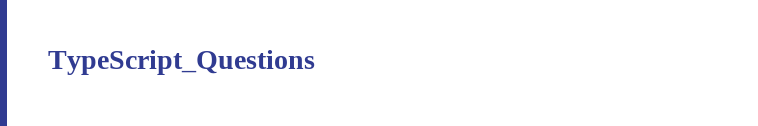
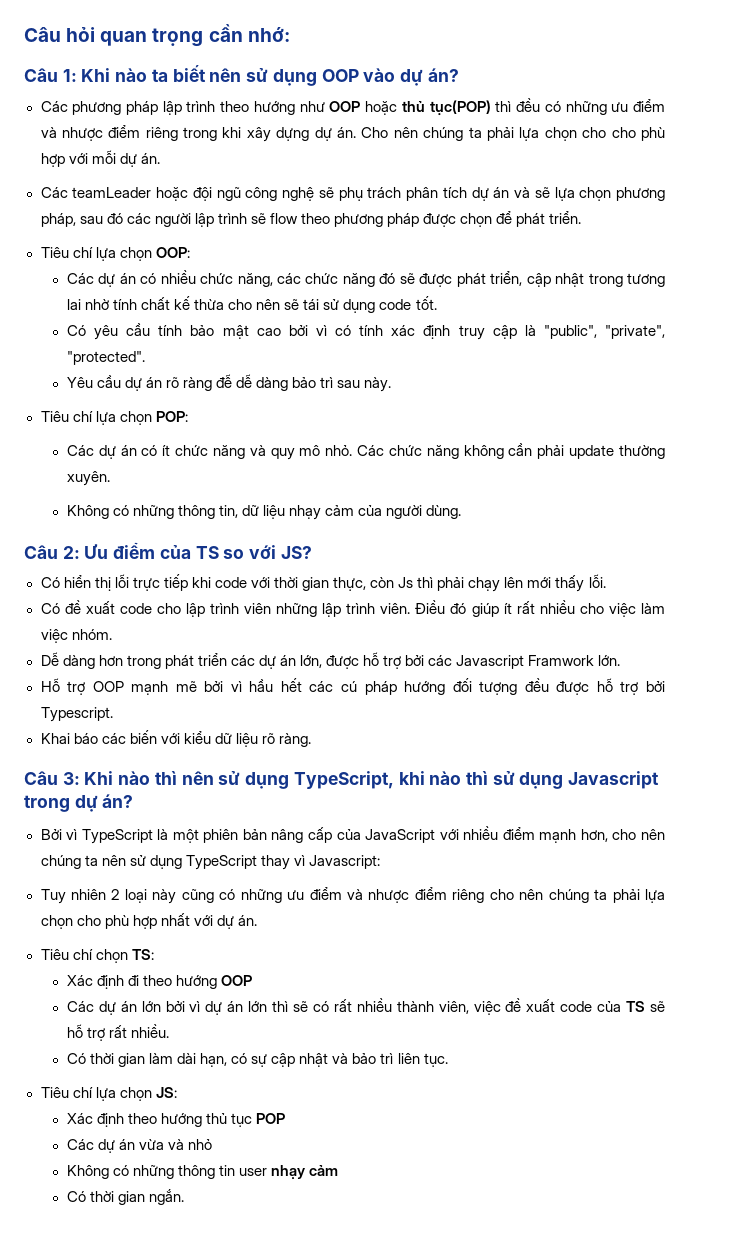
- TypeScript_Questions
+ Câu hỏi quan trọng cần nhớ:
+ Câu 1: Khi nào ta biết nên sử dụng OOP vào dự án?
+ Các phương pháp lập trình theo hướng như OOP hoặc thủ tục(POP) thì đều có những ưu điểm và nhược điểm riêng trong khi xây dựng dự án. Cho nên chúng ta phải lựa chọn cho cho phù hợp với mỗi dự án.
+ Các teamLeader hoặc đội ngũ công nghệ sẽ phụ trách phân tích dự án và sẽ lựa chọn phương pháp, sau đó các người lập trình sẽ flow theo phương pháp được chọn để phát triển.
+ Tiêu chí lựa chọn OOP:
+ Các dự án có nhiều chức năng, các chức năng đó sẽ được phát triển, cập nhật trong tương lai nhờ tính chất kế thừa cho nên sẽ tái sử dụng code tốt.
+ Có yêu cầu tính bảo mật cao bởi vì có tính xác định truy cập là "public", "private", "protected".
+ Yêu cầu dự án rõ ràng đễ dễ dàng bảo trì sau này.
+ Tiêu chí lựa chọn POP:
+ Các dự án có ít chức năng và quy mô nhỏ. Các chức năng không cần phải update thường xuyên.
+ Không có những thông tin, dữ liệu nhạy cảm của người dùng.
+ Câu 2: Ưu điểm của TS so với JS?
+ Có hiển thị lỗi trực tiếp khi code với thời gian thực, còn Js thì phải chạy lên mới thấy lỗi.
+ Có đề xuất code cho lập trình viên những lập trình viên. Điều đó giúp ít rất nhiều cho việc làm việc nhóm.
+ Dễ dàng hơn trong phát triển các dự án lớn, được hỗ trợ bởi các Javascript Framwork lớn.
+ Hỗ trợ OOP mạnh mẽ bởi vì hầu hết các cú pháp hướng đối tượng đều được hỗ trợ bởi Typescript.
+ Khai báo các biến với kiểu dữ liệu rõ ràng.
+ Câu 3: Khi nào thì nên sử dụng TypeScript, khi nào thì sử dụng Javascript trong dự án?
+ Bởi vì TypeScript là một phiên bản nâng cấp của JavaScript với nhiều điểm mạnh hơn, cho nên chúng ta nên sử dụng TypeScript thay vì Javascript:
+ Tuy nhiên 2 loại này cũng có những ưu điểm và nhược điểm riêng cho nên chúng ta phải lựa chọn cho phù hợp nhất với dự án.
+ Tiêu chí chọn TS:
+ Xác định đi theo hướng OOP
+ Các dự án lớn bởi vì dự án lớn thì sẽ có rất nhiều thành viên, việc đề xuất code của TS sẽ hỗ trợ rất nhiều.
+ Có thời gian làm dài hạn, có sự cập nhật và bảo trì liên tục.
+ Tiêu chí lựa chọn JS:
+ Xác định theo hướng thủ tục POP
+ Các dự án vừa và nhỏ
+ Không có những thông tin user nhạy cảm
+ Có thời gian ngắn.

